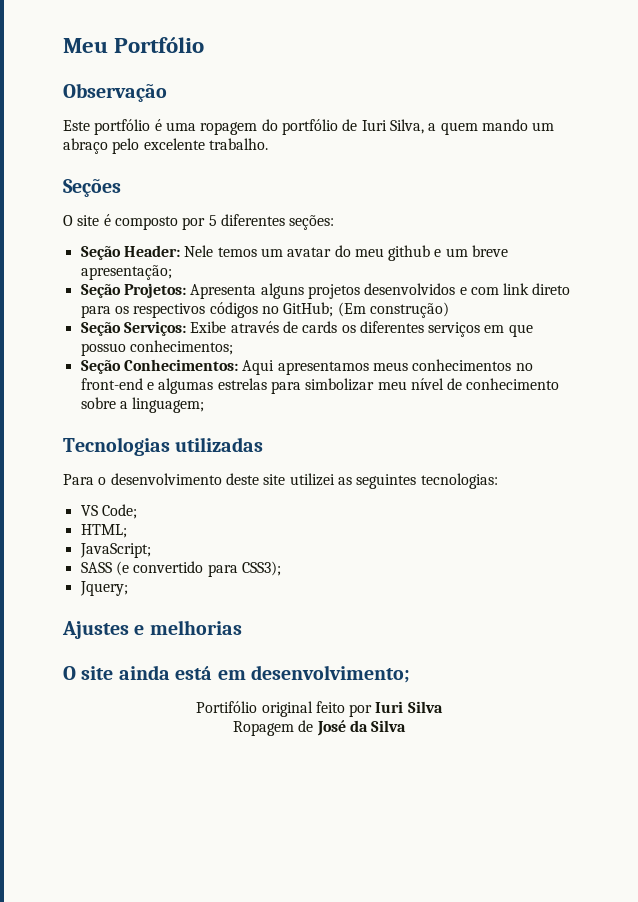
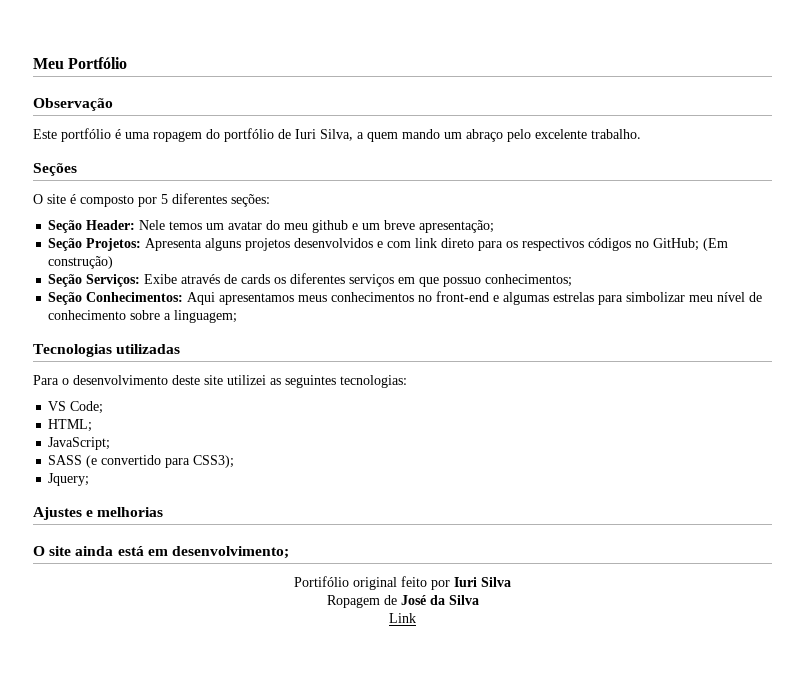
+ Link

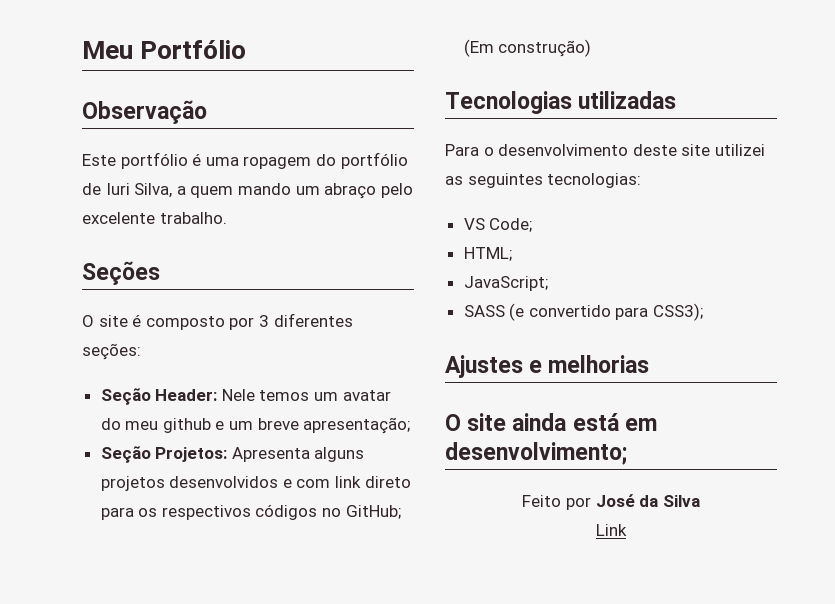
- O site é composto por 5 diferentes seções:
+ O site é composto por 3 diferentes seções:
- Seção Serviços: Exibe através de cards os diferentes serviços em que possuo conhecimentos;
- Seção Conhecimentos: Aqui apresentamos meus conhecimentos no front-end e algumas estrelas para simbolizar meu nível de conhecimento sobre a linguagem;
- Jquery;
- Portifólio original feito por Iuri Silva
- Ropagem de José da Silva
+ Feito por José da Silva

